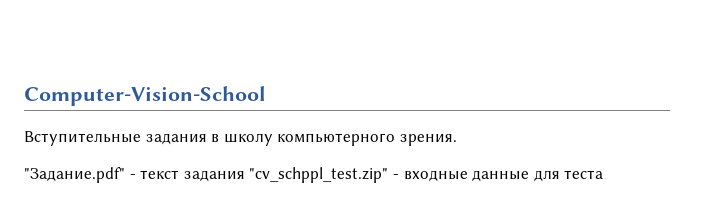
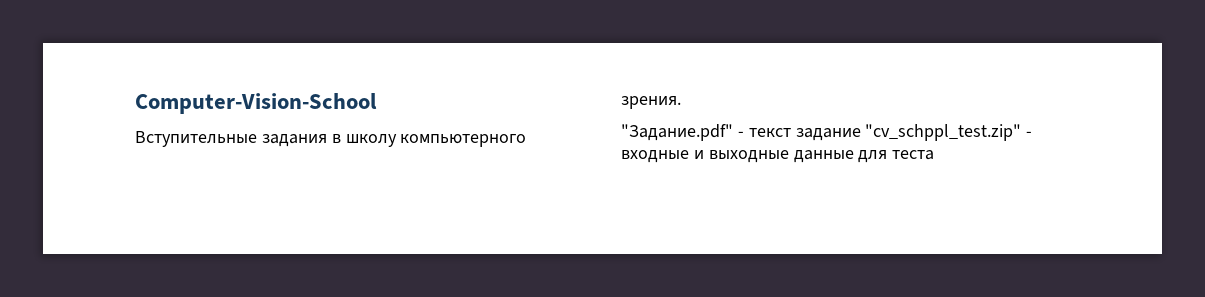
- "Задание.pdf" - текст задания "cv_schppl_test.zip" - входные данные для теста
+ "Задание.pdf" - текст задание "cv_schppl_test.zip" - входные и выходные данные для теста

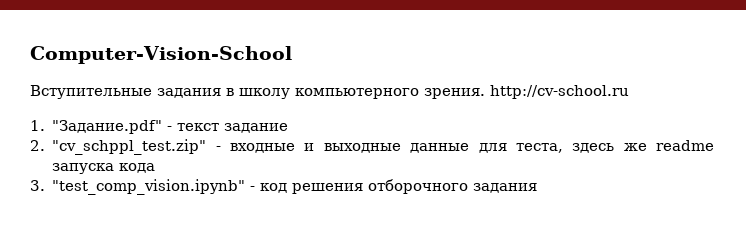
- Вступительные задания в школу компьютерного зрения.
- "Задание.pdf" - текст задание "cv_schppl_test.zip" - входные и выходные данные для теста
+ Вступительные задания в школу компьютерного зрения. http://cv-school.ru
+ 1. "Задание.pdf" - текст задание
+ 2. "cv_schppl_test.zip" - входные и выходные данные для теста, здесь же readme запуска кода
+ 3. "test_comp_vision.ipynb" - код решения отборочного задания

